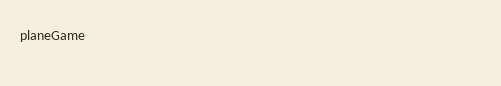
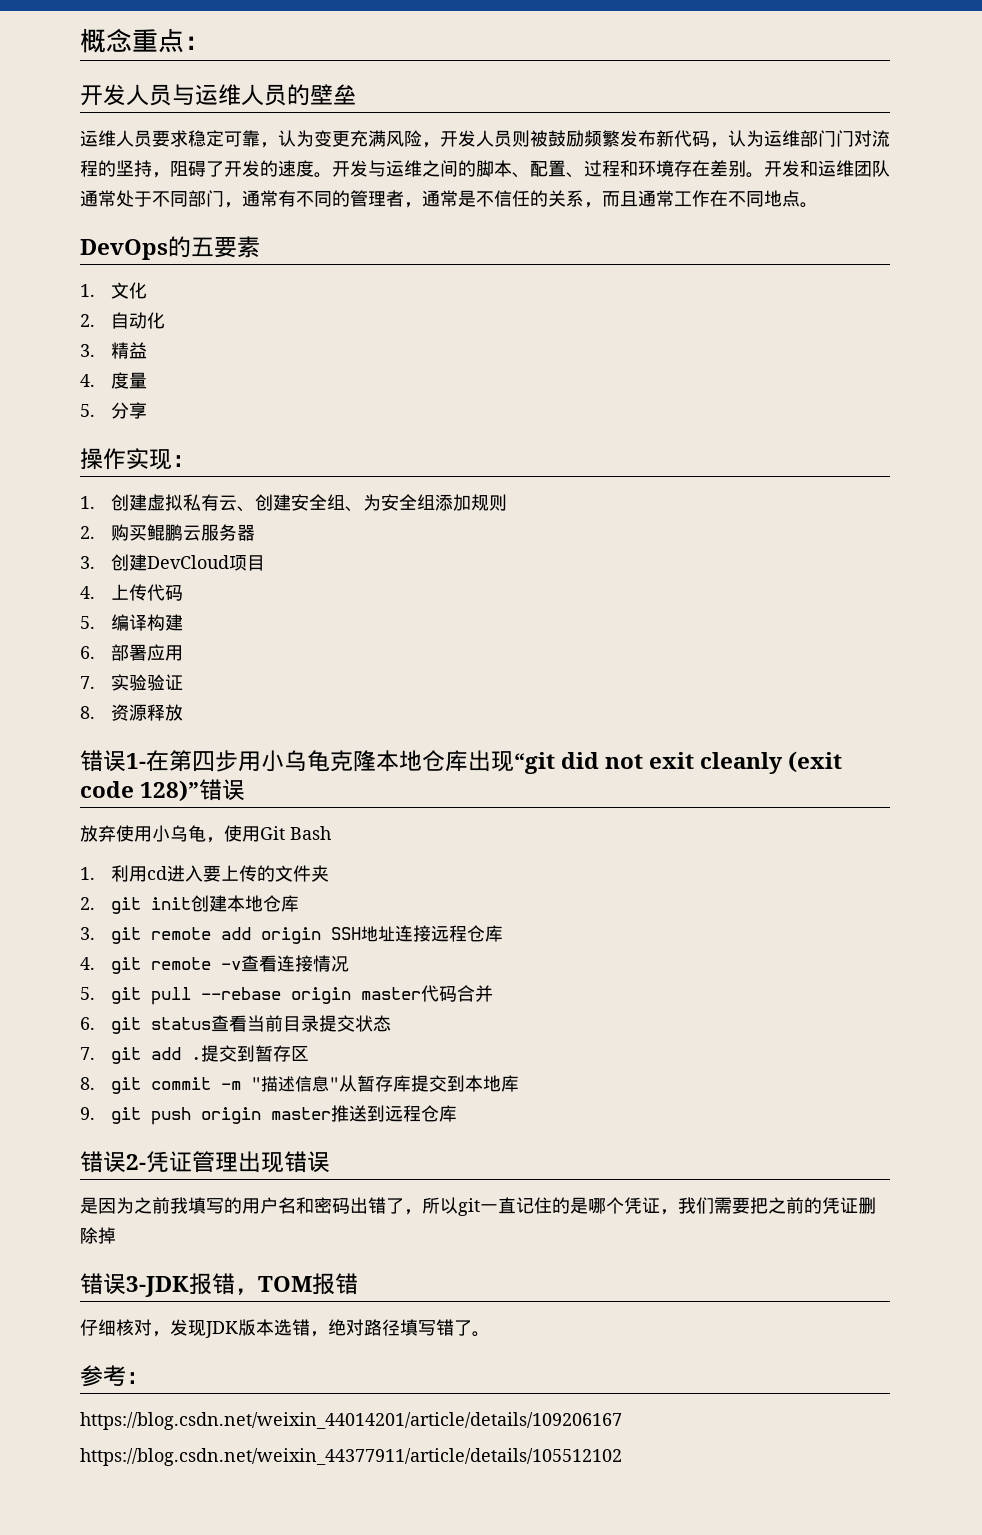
- planeGame
+ 概念重点：
+ 开发人员与运维人员的壁垒
+ 运维人员要求稳定可靠，认为变更充满风险，开发人员则被鼓励频繁发布新代码，认为运维部门门对流程的坚持，阻碍了开发的速度。开发与运维之间的脚本、配置、过程和环境存在差别。开发和运维团队通常处于不同部门，通常有不同的管理者，通常是不信任的关系，而且通常工作在不同地点。
+ DevOps的五要素
+ 1.文化
+ 2.自动化
+ 3.精益
+ 4.度量
+ 5.分享
+ 操作实现：
+ 1.创建虚拟私有云、创建安全组、为安全组添加规则
+ 2.购买鲲鹏云服务器
+ 3.创建DevCloud项目
+ 4.上传代码
+ 5.编译构建
+ 6.部署应用
+ 7.实验验证
+ 8.资源释放
+ 错误1-在第四步用小乌龟克隆本地仓库出现“git did not exit cleanly (exit code 128)”错误
+ 放弃使用小乌龟，使用Git Bash
+ 1.利用cd进入要上传的文件夹
+ 2. git init创建本地仓库
+ 3. git remote add origin SSH地址连接远程仓库
+ 4. git remote -v查看连接情况
+ 5. git pull --rebase origin master代码合并
+ 6. git status查看当前目录提交状态
+ 7. git add .提交到暂存区
+ 8. git commit -m "描述信息"从暂存库提交到本地库
+ 9. git push origin master推送到远程仓库
+ 错误2-凭证管理出现错误
+ 是因为之前我填写的用户名和密码出错了，所以git一直记住的是哪个凭证，我们需要把之前的凭证删除掉
+ 错误3-JDK报错，TOM报错
+ 仔细核对，发现JDK版本选错，绝对路径填写错了。
+ 参考：
+ https://blog.csdn.net/weixin_44014201/article/details/109206167
+ https://blog.csdn.net/weixin_44377911/article/details/105512102

